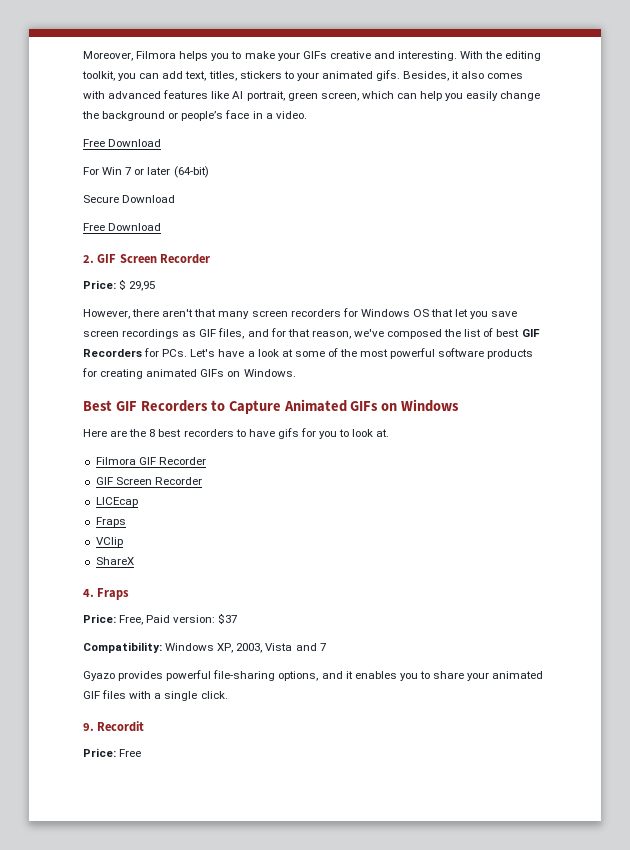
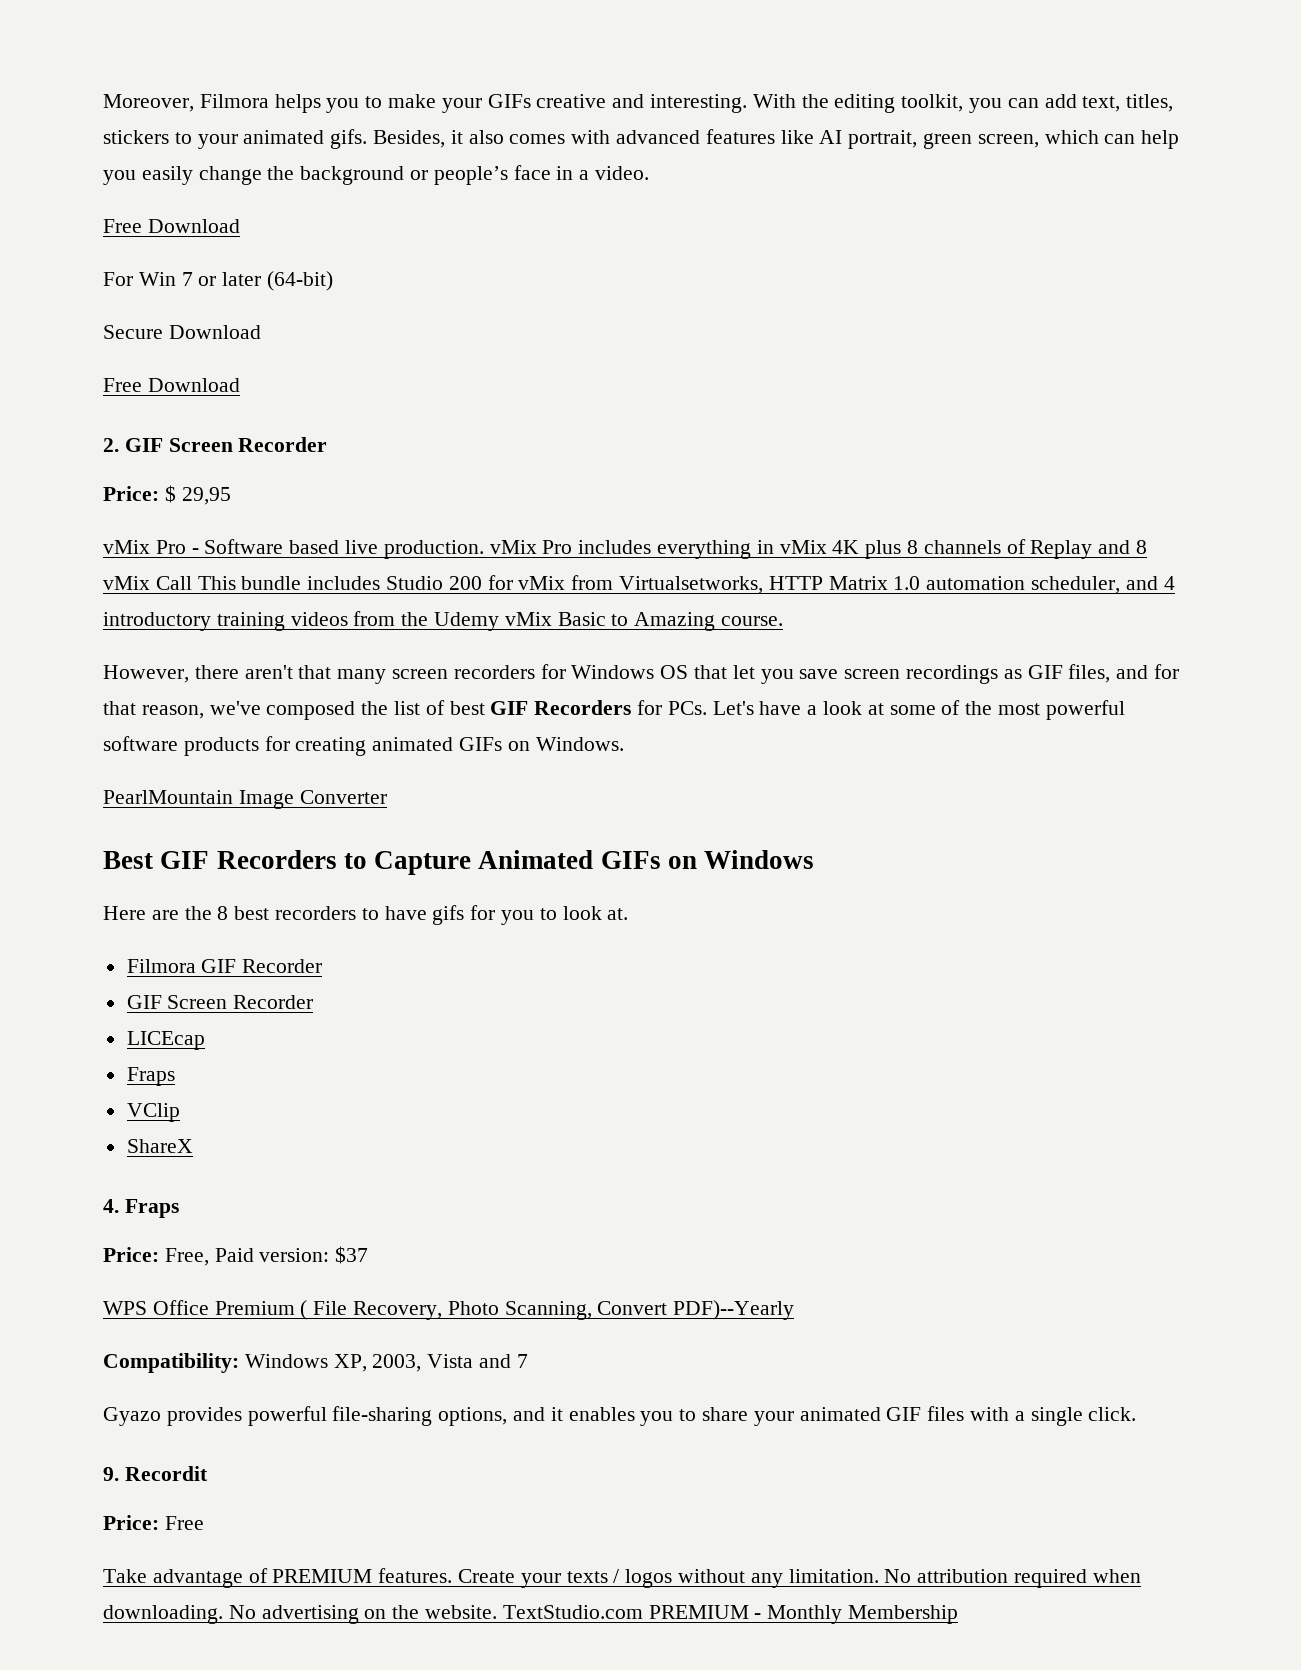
+ vMix Pro - Software based live production. vMix Pro includes everything in vMix 4K plus 8 channels of Replay and 8 vMix Call This bundle includes Studio 200 for vMix from Virtualsetworks, HTTP Matrix 1.0 automation scheduler, and 4 introductory training videos from the Udemy vMix Basic to Amazing course.
+ PearlMountain Image Converter
+ WPS Office Premium ( File Recovery, Photo Scanning, Convert PDF)--Yearly
+ Take advantage of PREMIUM features. Create your texts / logos without any limitation. No attribution required when downloading. No advertising on the website. TextStudio.com PREMIUM - Monthly Membership

